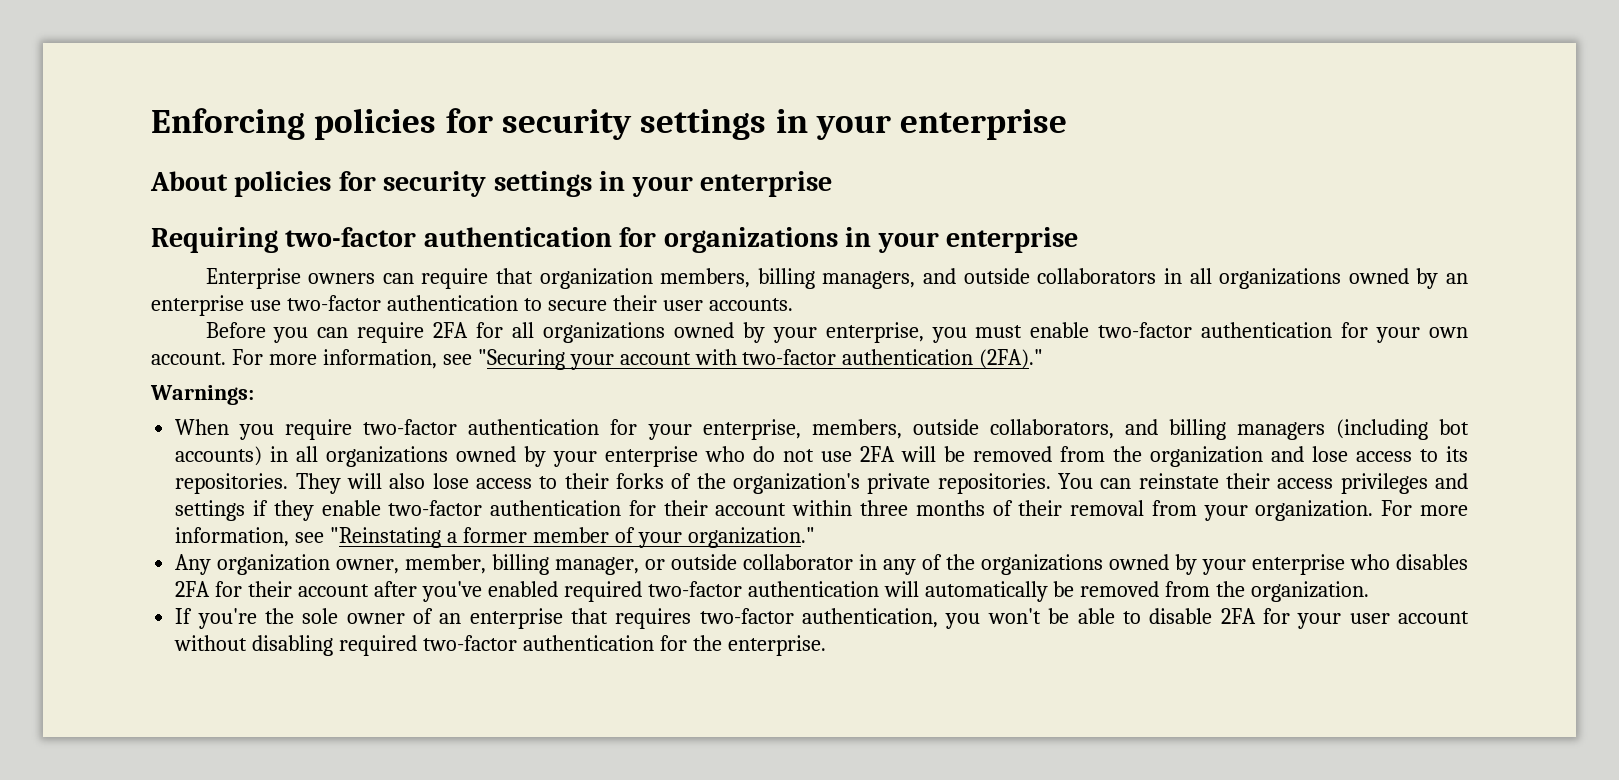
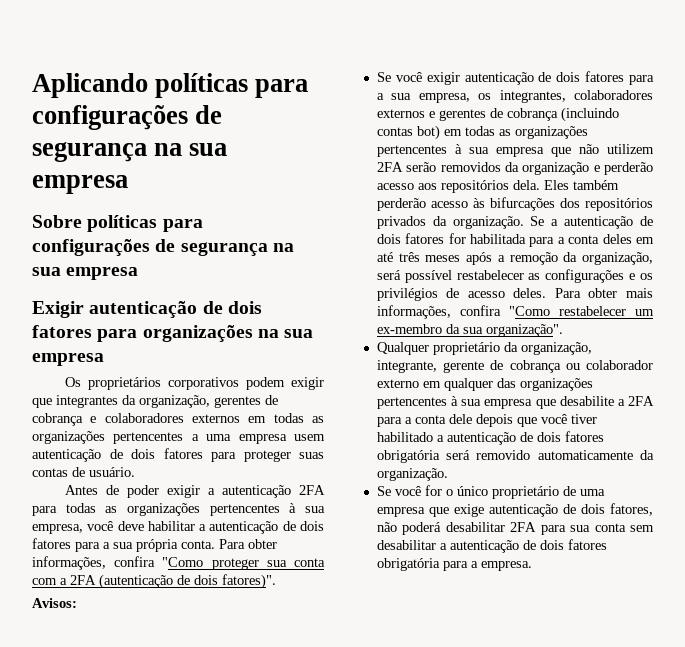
- Enforcing policies for security settings in your enterprise
- About policies for security settings in your enterprise
- Requiring two-factor authentication for organizations in your enterprise
- Enterprise owners can require that organization members, billing managers, and outside collaborators in all organizations owned by an enterprise use two-factor authentication to secure their user accounts.
- Before you can require 2FA for all organizations owned by your enterprise, you must enable two-factor authentication for your own account. For more information, see "Securing your account with two-factor authentication (2FA)."
- Warnings:
- When you require two-factor authentication for your enterprise, members, outside collaborators, and billing managers (including bot accounts) in all organizations owned by your enterprise who do not use 2FA will be removed from the organization and lose access to its repositories. They will also lose access to their forks of the organization's private repositories. You can reinstate their access privileges and settings if they enable two-factor authentication for their account within three months of their removal from your organization. For more information, see "Reinstating a former member of your organization."
- Any organization owner, member, billing manager, or outside collaborator in any of the organizations owned by your enterprise who disables 2FA for their account after you've enabled required two-factor authentication will automatically be removed from the organization.
- If you're the sole owner of an enterprise that requires two-factor authentication, you won't be able to disable 2FA for your user account without disabling required two-factor authentication for the enterprise.
+ Aplicando políticas para configurações de segurança na sua empresa
+ Sobre políticas para configurações de segurança na sua empresa
+ Exigir autenticação de dois fatores para organizações na sua empresa
+ Os proprietários corporativos podem exigir que integrantes da organização, gerentes de cobrança e colaboradores externos em todas as organizações pertencentes a uma empresa usem autenticação de dois fatores para proteger suas contas de usuário.
+ Antes de poder exigir a autenticação 2FA para todas as organizações pertencentes à sua empresa, você deve habilitar a autenticação de dois fatores para a sua própria conta. Para obter informações, confira "Como proteger sua conta com a 2FA (autenticação de dois fatores)".
+ Avisos:
+ Se você exigir autenticação de dois fatores para a sua empresa, os integrantes, colaboradores externos e gerentes de cobrança (incluindo contas bot) em todas as organizações pertencentes à sua empresa que não utilizem 2FA serão removidos da organização e perderão acesso aos repositórios dela. Eles também perderão acesso às bifurcações dos repositórios privados da organização. Se a autenticação de dois fatores for habilitada para a conta deles em até três meses após a remoção da organização, será possível restabelecer as configurações e os privilégios de acesso deles. Para obter mais informações, confira "Como restabelecer um ex-membro da sua organização".
+ Qualquer proprietário da organização, integrante, gerente de cobrança ou colaborador externo em qualquer das organizações pertencentes à sua empresa que desabilite a 2FA para a conta dele depois que você tiver habilitado a autenticação de dois fatores obrigatória será removido automaticamente da organização.
+ Se você for o único proprietário de uma empresa que exige autenticação de dois fatores, não poderá desabilitar 2FA para sua conta sem desabilitar a autenticação de dois fatores obrigatória para a empresa.

